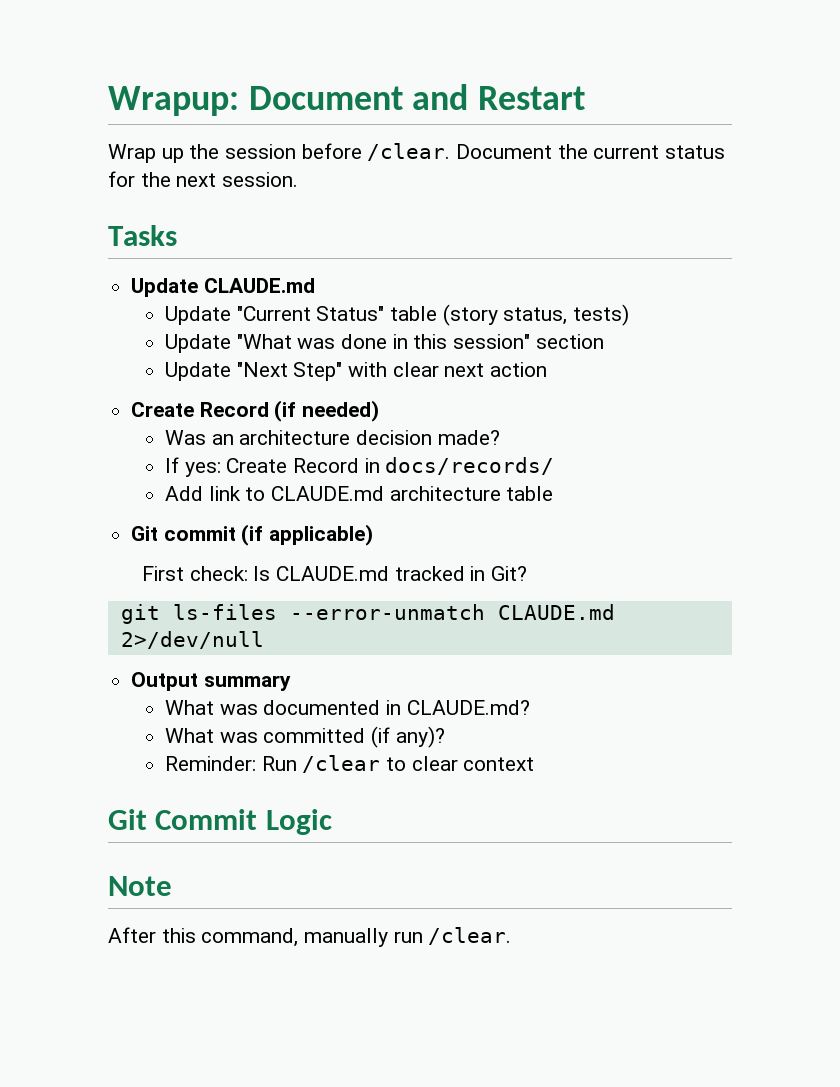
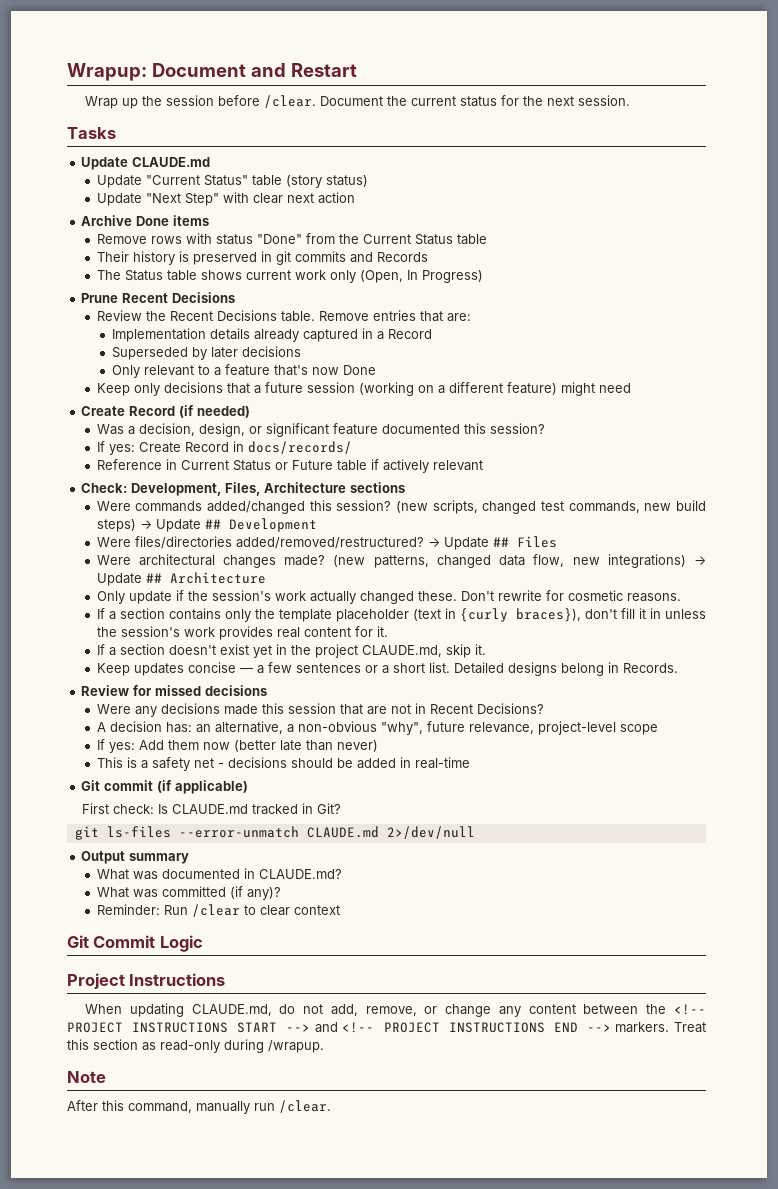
- Update "Current Status" table (story status, tests)
- Update "What was done in this session" section
+ Update "Current Status" table (story status)
+ Archive Done items
+ Remove rows with status "Done" from the Current Status table
+ Their history is preserved in git commits and Records
+ The Status table shows current work only (Open, In Progress)
+ Prune Recent Decisions
+ Review the Recent Decisions table. Remove entries that are:
+ Implementation details already captured in a Record
+ Superseded by later decisions
+ Only relevant to a feature that's now Done
+ Keep only decisions that a future session (working on a different feature) might need
- Was an architecture decision made?
+ Was a decision, design, or significant feature documented this session?
- Add link to CLAUDE.md architecture table
+ Reference in Current Status or Future table if actively relevant
+ Check: Development, Files, Architecture sections
+ Were commands added/changed this session? (new scripts, changed test commands, new build steps) → Update ## Development
+ Were files/directories added/removed/restructured? → Update ## Files
+ Were architectural changes made? (new patterns, changed data flow, new integrations) → Update ## Architecture
+ Only update if the session's work actually changed these. Don't rewrite for cosmetic reasons.
+ If a section contains only the template placeholder (text in {curly braces}), don't fill it in unless the session's work provides real content for it.
+ If a section doesn't exist yet in the project CLAUDE.md, skip it.
+ Keep updates concise — a few sentences or a short list. Detailed designs belong in Records.
+ Review for missed decisions
+ Were any decisions made this session that are not in Recent Decisions?
+ A decision has: an alternative, a non-obvious "why", future relevance, project-level scope
+ If yes: Add them now (better late than never)
+ This is a safety net - decisions should be added in real-time
+ Project Instructions
+ When updating CLAUDE.md, do not add, remove, or change any content between the <!-- PROJECT INSTRUCTIONS START --> and <!-- PROJECT INSTRUCTIONS END --> markers. Treat this section as read-only during /wrapup.

